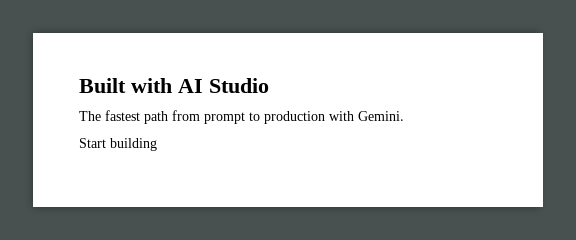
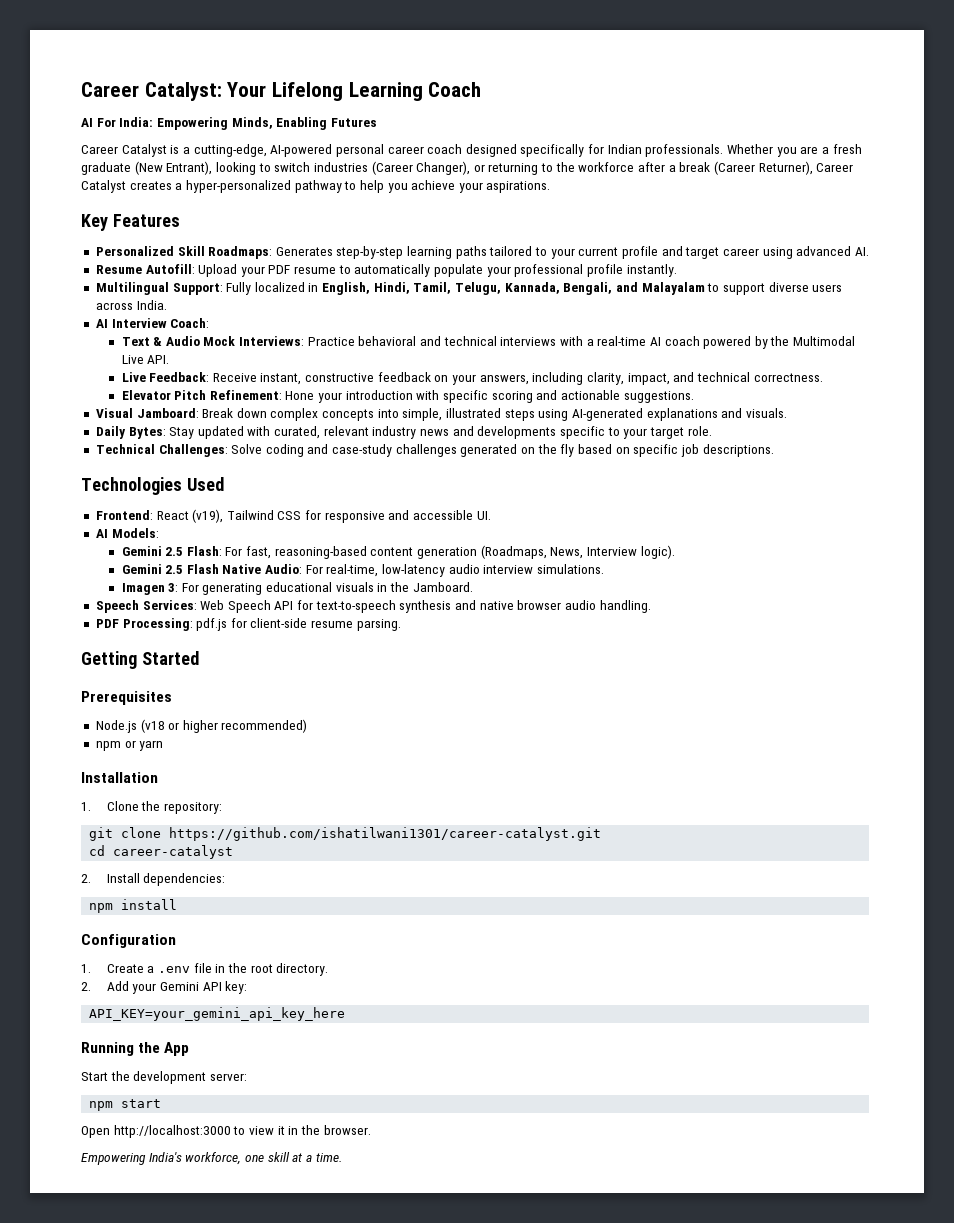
- Built with AI Studio
- The fastest path from prompt to production with Gemini.
- Start building
+ Career Catalyst: Your Lifelong Learning Coach
+ AI For India: Empowering Minds, Enabling Futures
+ Career Catalyst is a cutting-edge, AI-powered personal career coach designed specifically for Indian professionals. Whether you are a fresh graduate (New Entrant), looking to switch industries (Career Changer), or returning to the workforce after a break (Career Returner), Career Catalyst creates a hyper-personalized pathway to help you achieve your aspirations.
+ Key Features
+ Personalized Skill Roadmaps: Generates step-by-step learning paths tailored to your current profile and target career using advanced AI.
+ Resume Autofill: Upload your PDF resume to automatically populate your professional profile instantly.
+ Multilingual Support: Fully localized in English, Hindi, Tamil, Telugu, Kannada, Bengali, and Malayalam to support diverse users across India.
+ AI Interview Coach:
+ Text & Audio Mock Interviews: Practice behavioral and technical interviews with a real-time AI coach powered by the Multimodal Live API.
+ Live Feedback: Receive instant, constructive feedback on your answers, including clarity, impact, and technical correctness.
+ Elevator Pitch Refinement: Hone your introduction with specific scoring and actionable suggestions.
+ Visual Jamboard: Break down complex concepts into simple, illustrated steps using AI-generated explanations and visuals.
+ Daily Bytes: Stay updated with curated, relevant industry news and developments specific to your target role.
+ Technical Challenges: Solve coding and case-study challenges generated on the fly based on specific job descriptions.
+ Technologies Used
+ Frontend: React (v19), Tailwind CSS for responsive and accessible UI.
+ AI Models:
+ Gemini 2.5 Flash: For fast, reasoning-based content generation (Roadmaps, News, Interview logic).
+ Gemini 2.5 Flash Native Audio: For real-time, low-latency audio interview simulations.
+ Imagen 3: For generating educational visuals in the Jamboard.
+ Speech Services: Web Speech API for text-to-speech synthesis and native browser audio handling.
+ PDF Processing: pdf.js for client-side resume parsing.
+ Getting Started
+ Prerequisites
+ Node.js (v18 or higher recommended)
+ npm or yarn
+ Installation
+ 1. Clone the repository:
+ git clone https://github.com/ishatilwani1301/career-catalyst.git
+ cd career-catalyst
+ 2. Install dependencies:
+ npm install
+ Configuration
+ 1. Create a .env file in the root directory.
+ 2. Add your Gemini API key:
+ API_KEY=your_gemini_api_key_here
+ Running the App
+ Start the development server:
+ npm start
+ Open http://localhost:3000 to view it in the browser.
+ Empowering India's workforce, one skill at a time.

